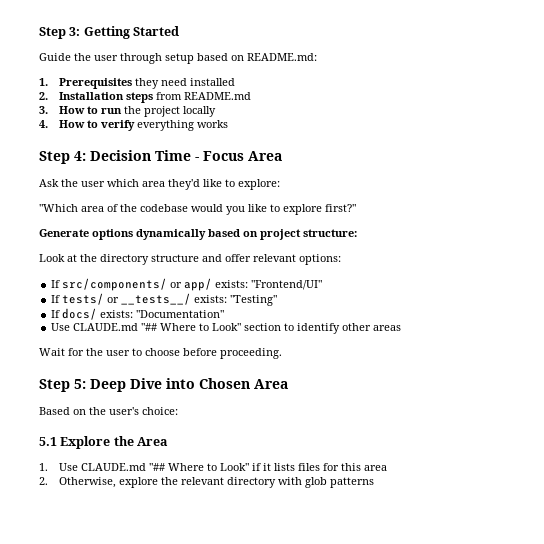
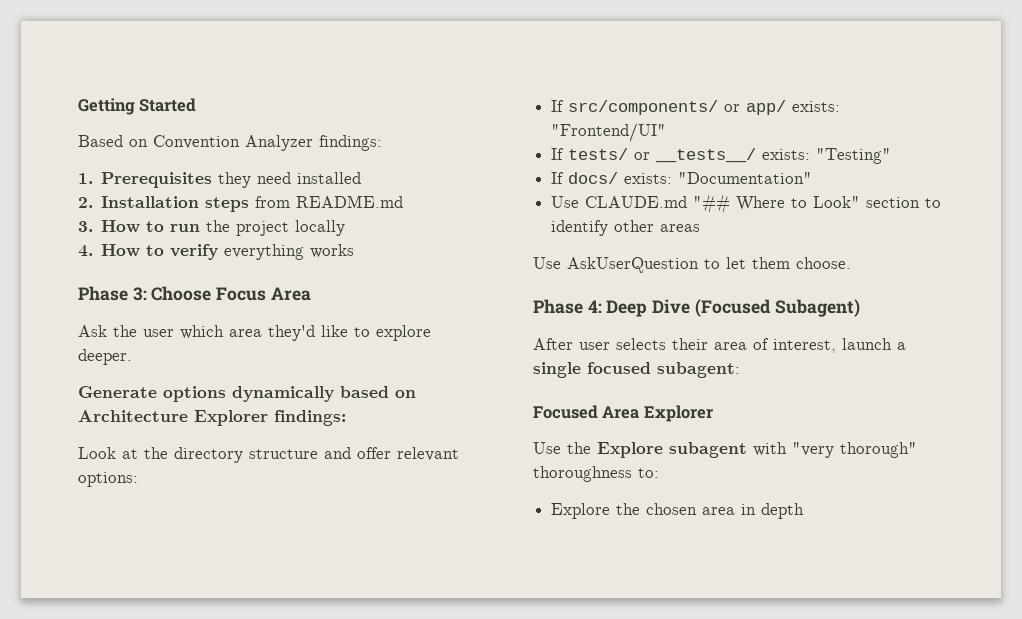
- Step 3: Getting Started
+ Getting Started
- Guide the user through setup based on README.md:
+ Based on Convention Analyzer findings:
- Step 4: Decision Time - Focus Area
+ Phase 3: Choose Focus Area
- Ask the user which area they'd like to explore:
- "Which area of the codebase would you like to explore first?"
+ Ask the user which area they'd like to explore deeper.
- Generate options dynamically based on project structure:
+ Generate options dynamically based on Architecture Explorer findings:
- Wait for the user to choose before proceeding.
- Step 5: Deep Dive into Chosen Area
- Based on the user's choice:
- 5.1 Explore the Area
- 1. Use CLAUDE.md "## Where to Look" if it lists files for this area
- 2. Otherwise, explore the relevant directory with glob patterns
+ Use AskUserQuestion to let them choose.
+ Phase 4: Deep Dive (Focused Subagent)
+ After user selects their area of interest, launch a single focused subagent:
+ Focused Area Explorer
+ Use the Explore subagent with "very thorough" thoroughness to:
+ Explore the chosen area in depth

